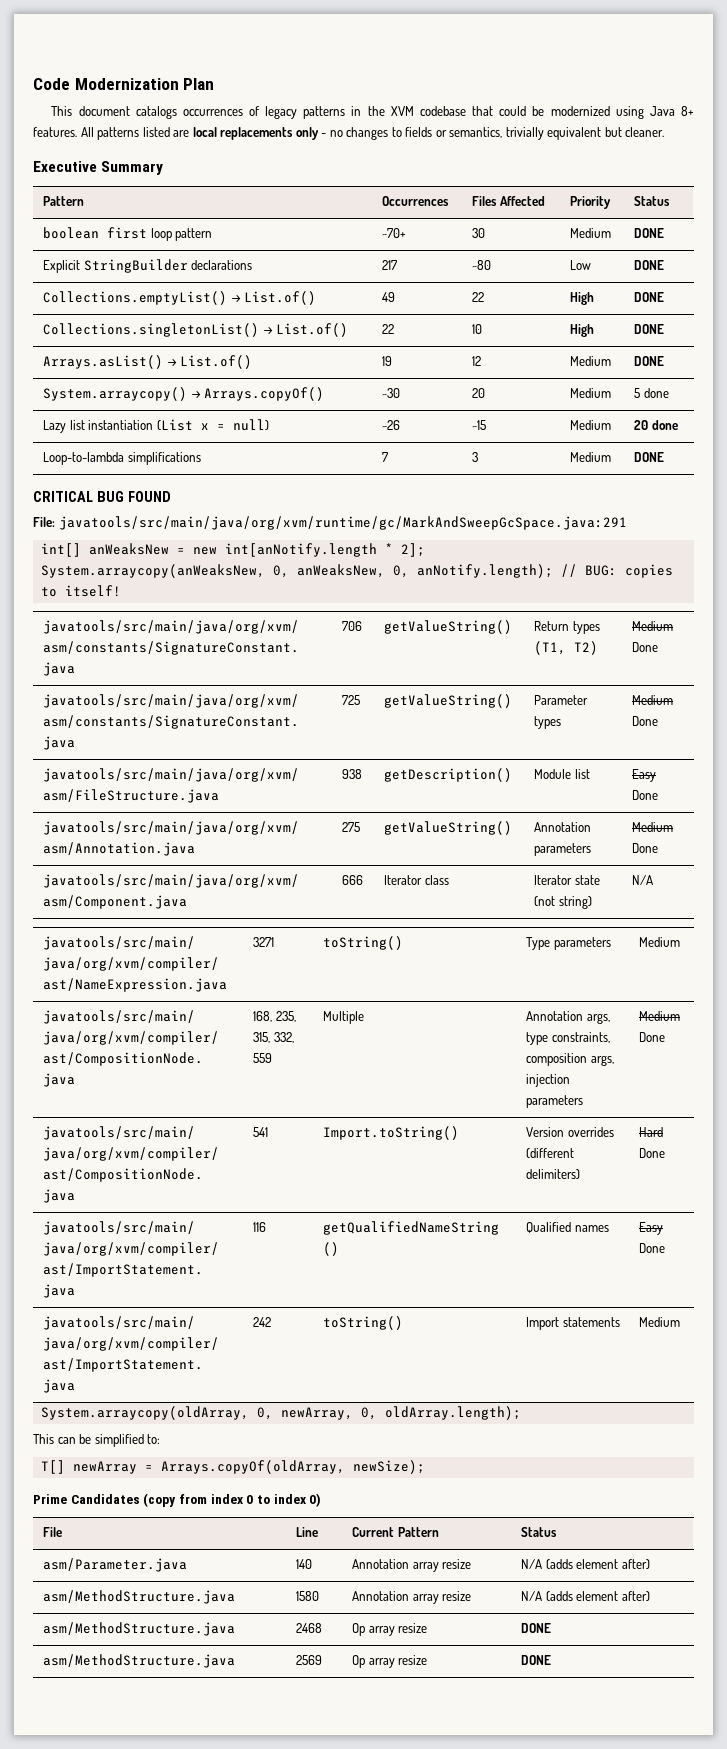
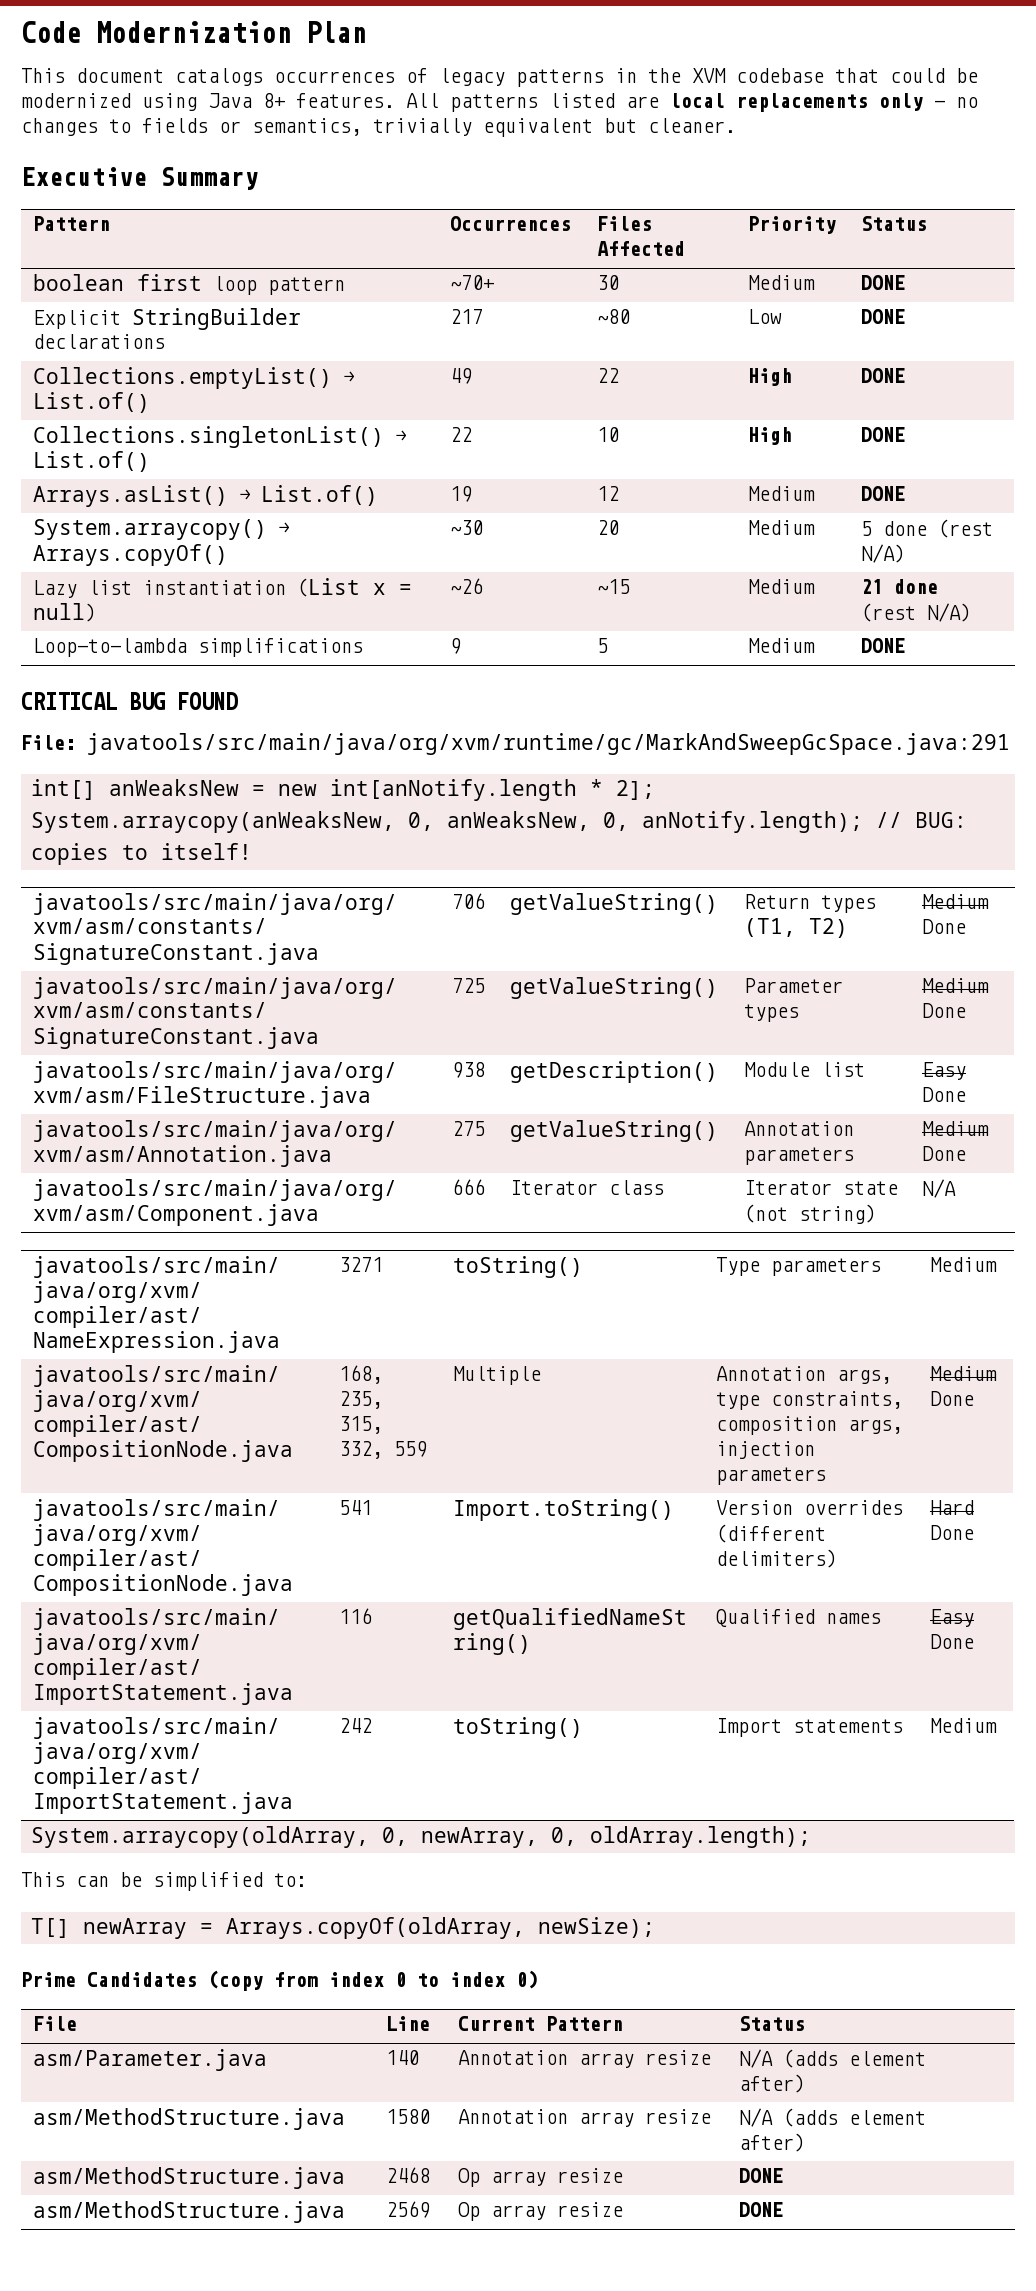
- System.arraycopy() → Arrays.copyOf() | ~30 | 20 | Medium | 5 done
+ System.arraycopy() → Arrays.copyOf() | ~30 | 20 | Medium | 5 done (rest N/A)
- Lazy list instantiation (List x = null) | ~26 | ~15 | Medium | 20 done
+ Lazy list instantiation (List x = null) | ~26 | ~15 | Medium | 21 done (rest N/A)
- Loop-to-lambda simplifications | 7 | 3 | Medium | DONE
+ Loop-to-lambda simplifications | 9 | 5 | Medium | DONE

